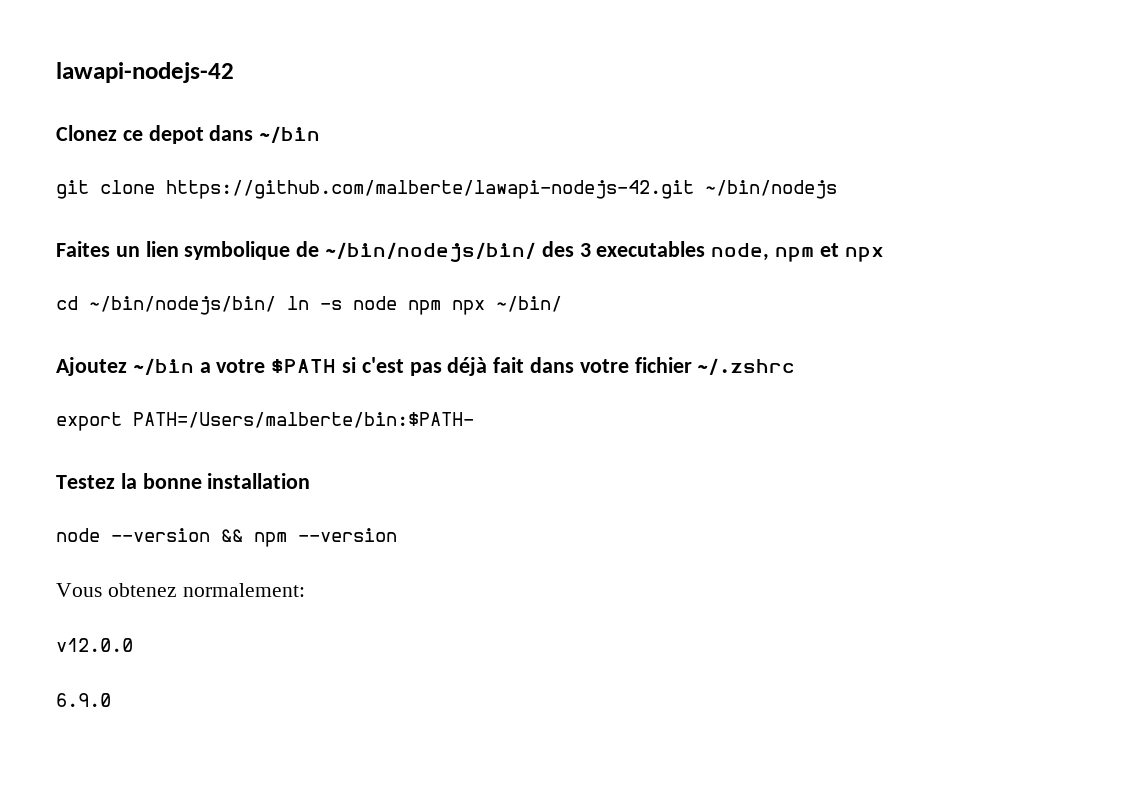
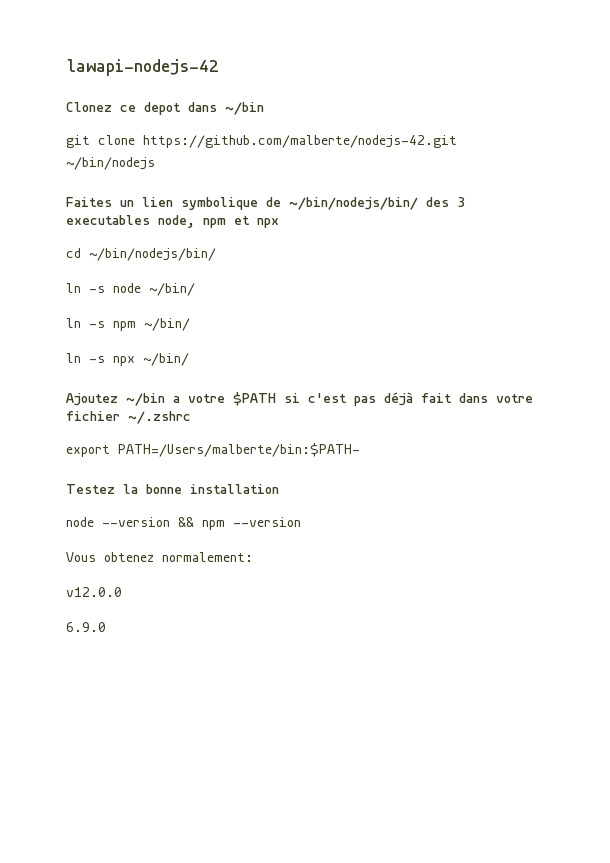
- git clone https://github.com/malberte/lawapi-nodejs-42.git ~/bin/nodejs
+ git clone https://github.com/malberte/nodejs-42.git ~/bin/nodejs
- cd ~/bin/nodejs/bin/ ln -s node npm npx ~/bin/
+ cd ~/bin/nodejs/bin/
+ ln -s node ~/bin/
+ ln -s npm ~/bin/
+ ln -s npx ~/bin/

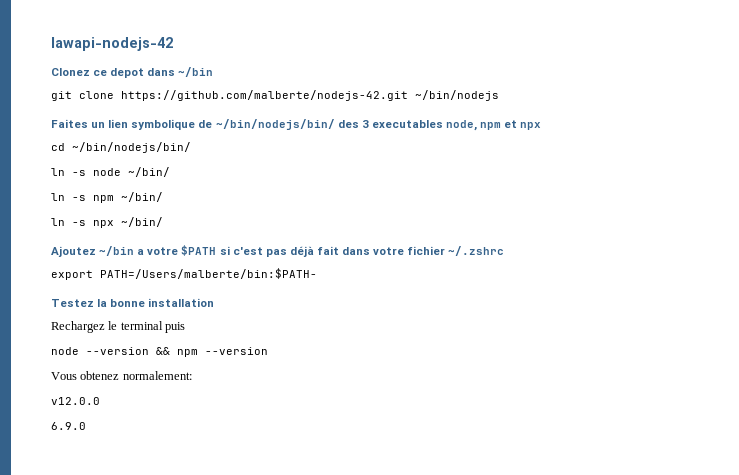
+ Rechargez le terminal puis

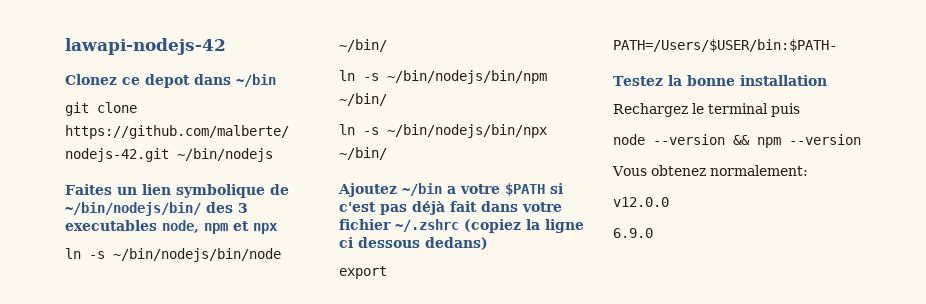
- cd ~/bin/nodejs/bin/
- ln -s node ~/bin/
- ln -s npm ~/bin/
- ln -s npx ~/bin/
+ ln -s ~/bin/nodejs/bin/node ~/bin/
+ ln -s ~/bin/nodejs/bin/npm ~/bin/
+ ln -s ~/bin/nodejs/bin/npx ~/bin/
- Ajoutez ~/bin a votre $PATH si c'est pas déjà fait dans votre fichier ~/.zshrc
+ Ajoutez ~/bin a votre $PATH si c'est pas déjà fait dans votre fichier ~/.zshrc (copiez la ligne ci dessous dedans)
- export PATH=/Users/malberte/bin:$PATH-
+ export PATH=/Users/$USER/bin:$PATH-

